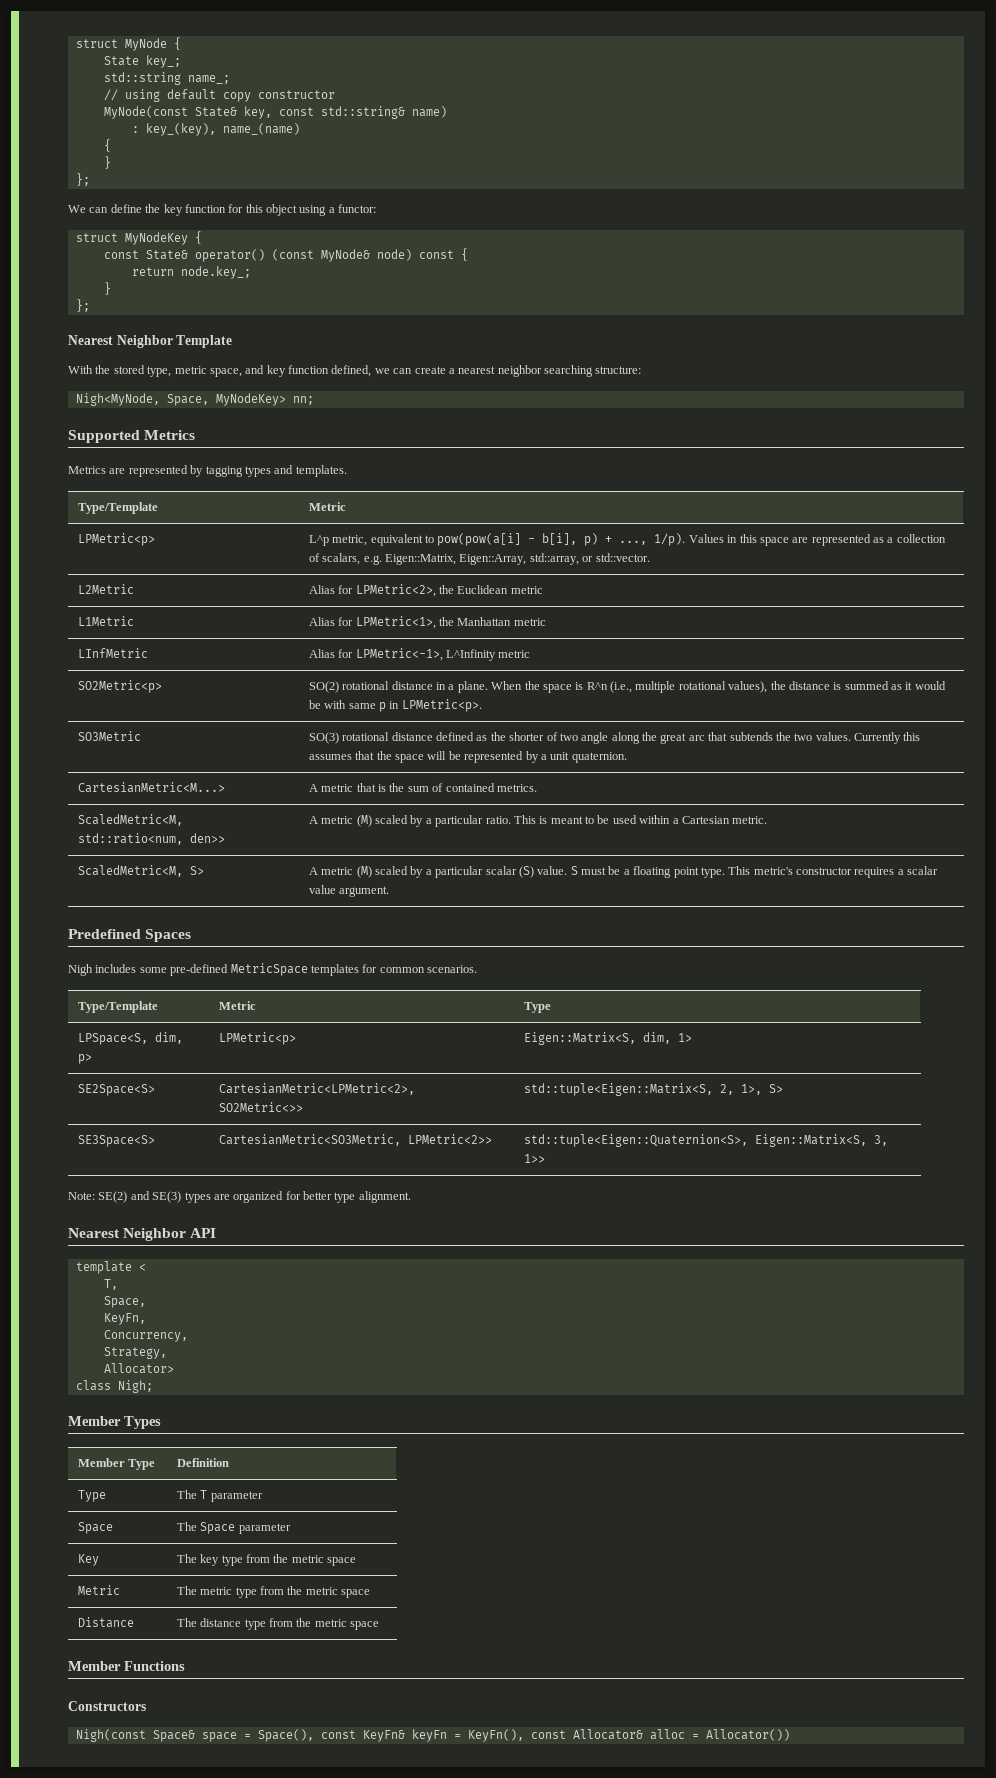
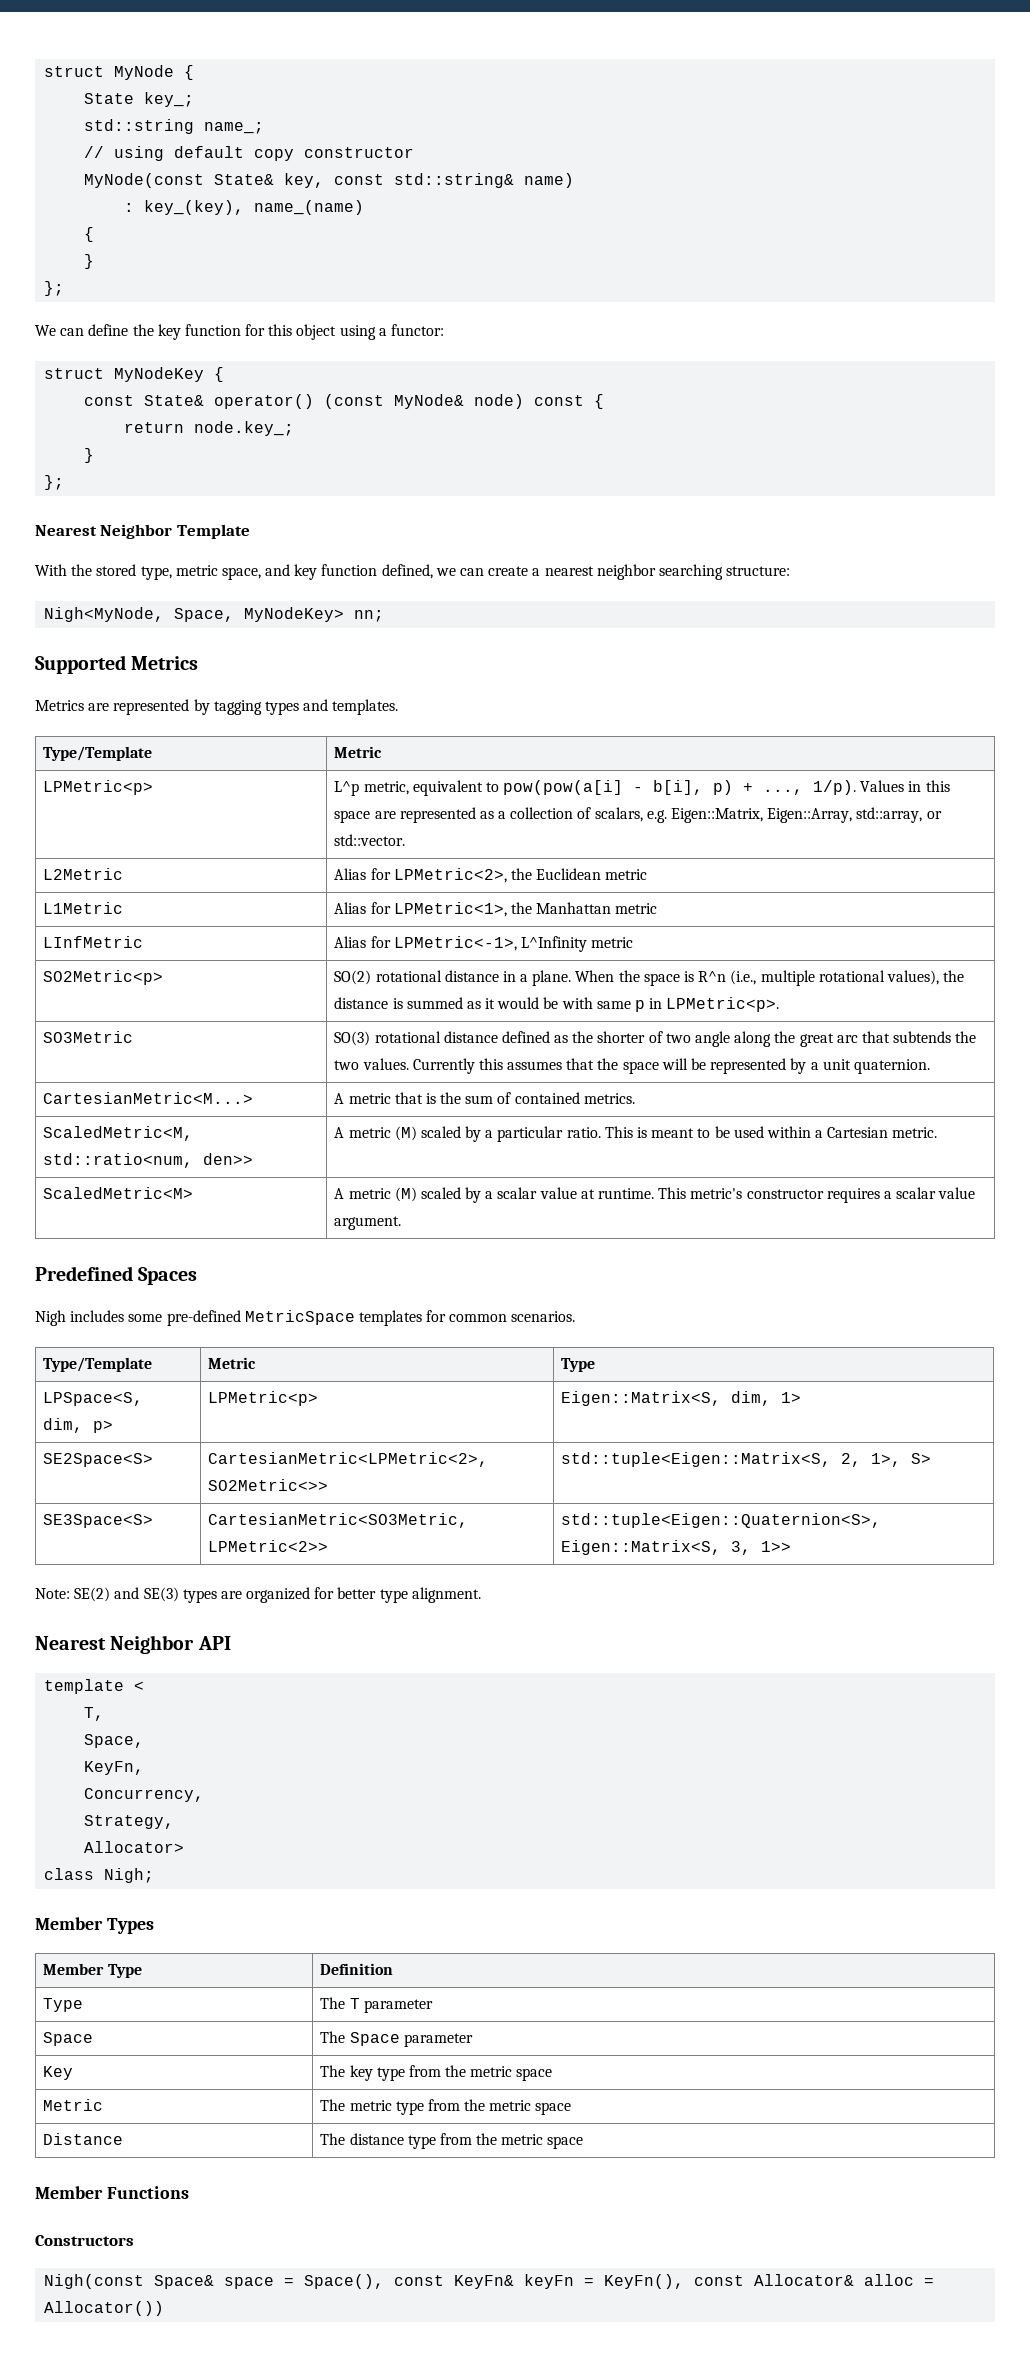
- ScaledMetric<M, S> | A metric (M) scaled by a particular scalar (S) value. S must be a floating point type. This metric's constructor requires a scalar value argument.
+ ScaledMetric<M> | A metric (M) scaled by a scalar value at runtime. This metric's constructor requires a scalar value argument.

